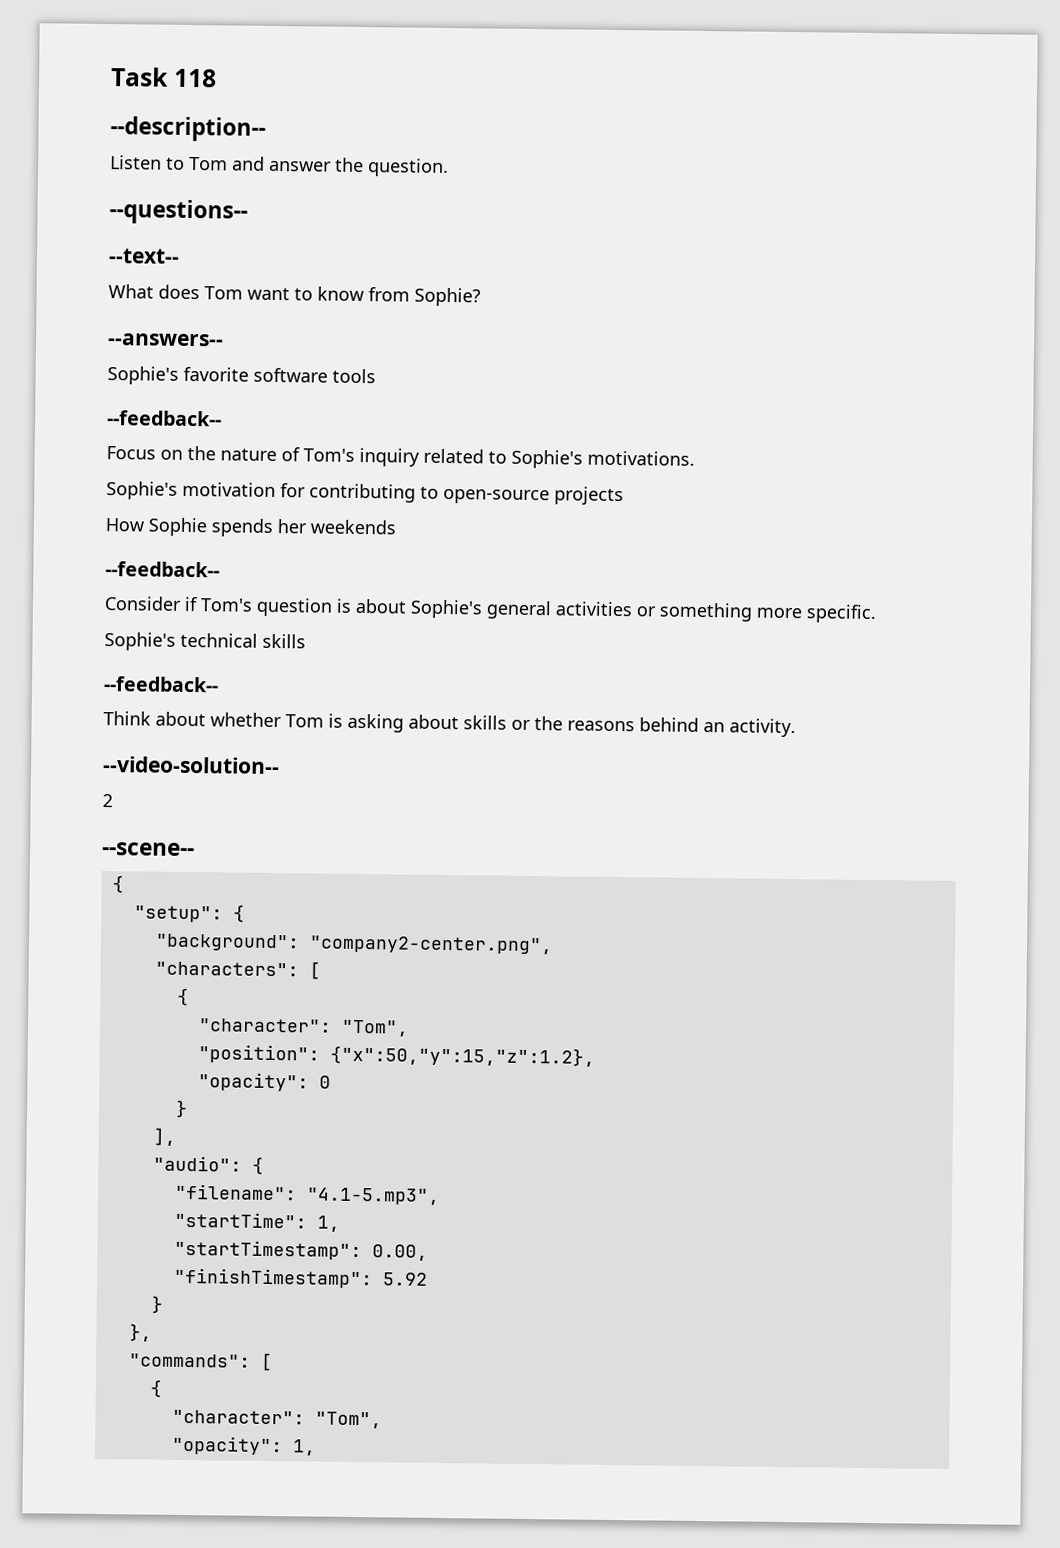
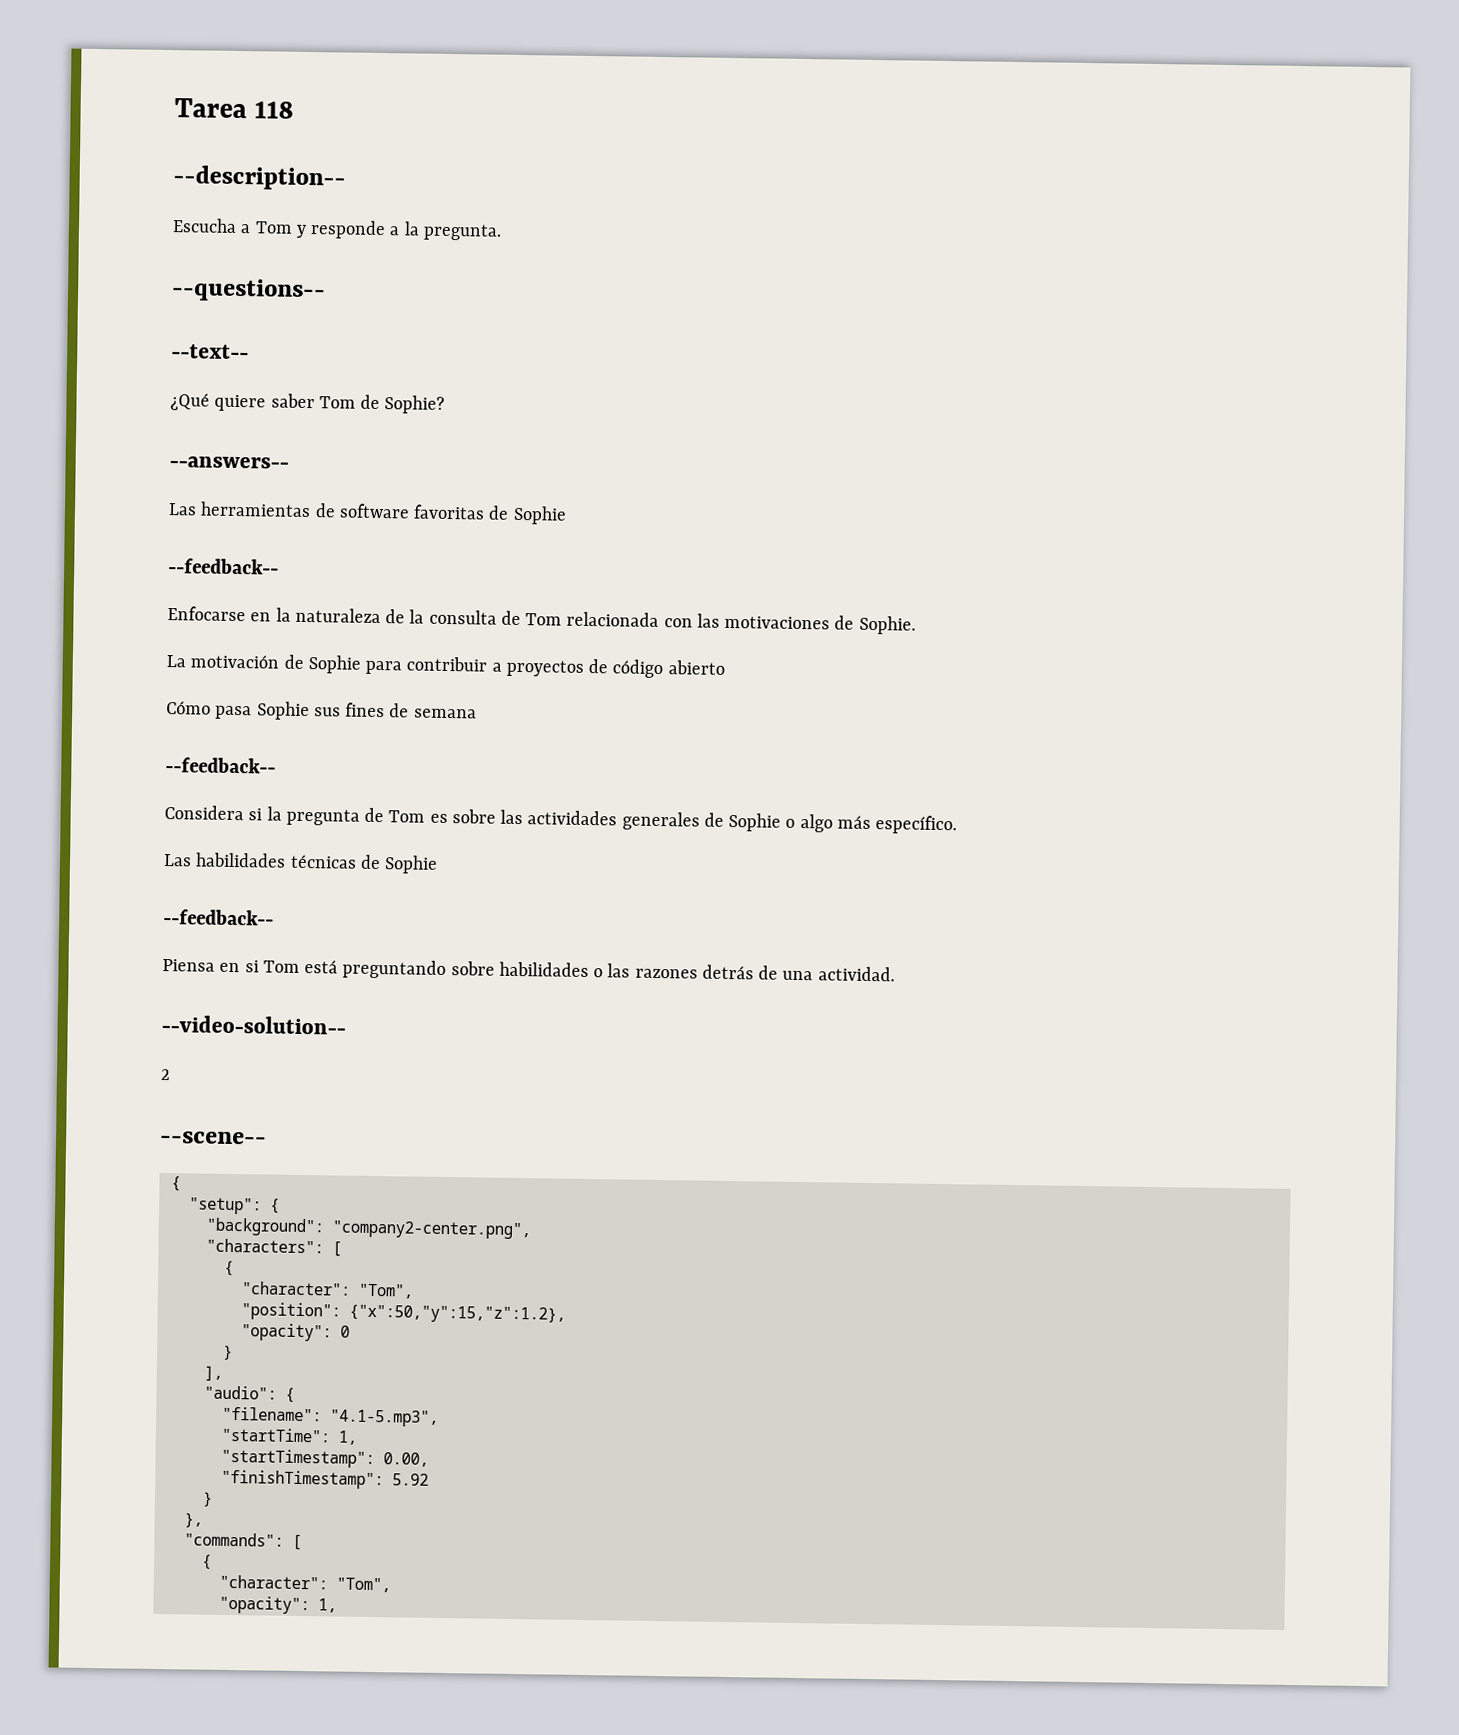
- Task 118
+ Tarea 118
- Listen to Tom and answer the question.
+ Escucha a Tom y responde a la pregunta.
  --questions--
  --text--
- What does Tom want to know from Sophie?
+ ¿Qué quiere saber Tom de Sophie?
  --answers--
- Sophie's favorite software tools
+ Las herramientas de software favoritas de Sophie
  --feedback--
- Focus on the nature of Tom's inquiry related to Sophie's motivations.
- Sophie's motivation for contributing to open-source projects
- How Sophie spends her weekends
+ Enfocarse en la naturaleza de la consulta de Tom relacionada con las motivaciones de Sophie.
+ La motivación de Sophie para contribuir a proyectos de código abierto
+ Cómo pasa Sophie sus fines de semana
  --feedback--
- Consider if Tom's question is about Sophie's general activities or something more specific.
- Sophie's technical skills
+ Considera si la pregunta de Tom es sobre las actividades generales de Sophie o algo más específico.
+ Las habilidades técnicas de Sophie
  --feedback--
- Think about whether Tom is asking about skills or the reasons behind an activity.
+ Piensa en si Tom está preguntando sobre habilidades o las razones detrás de una actividad.

